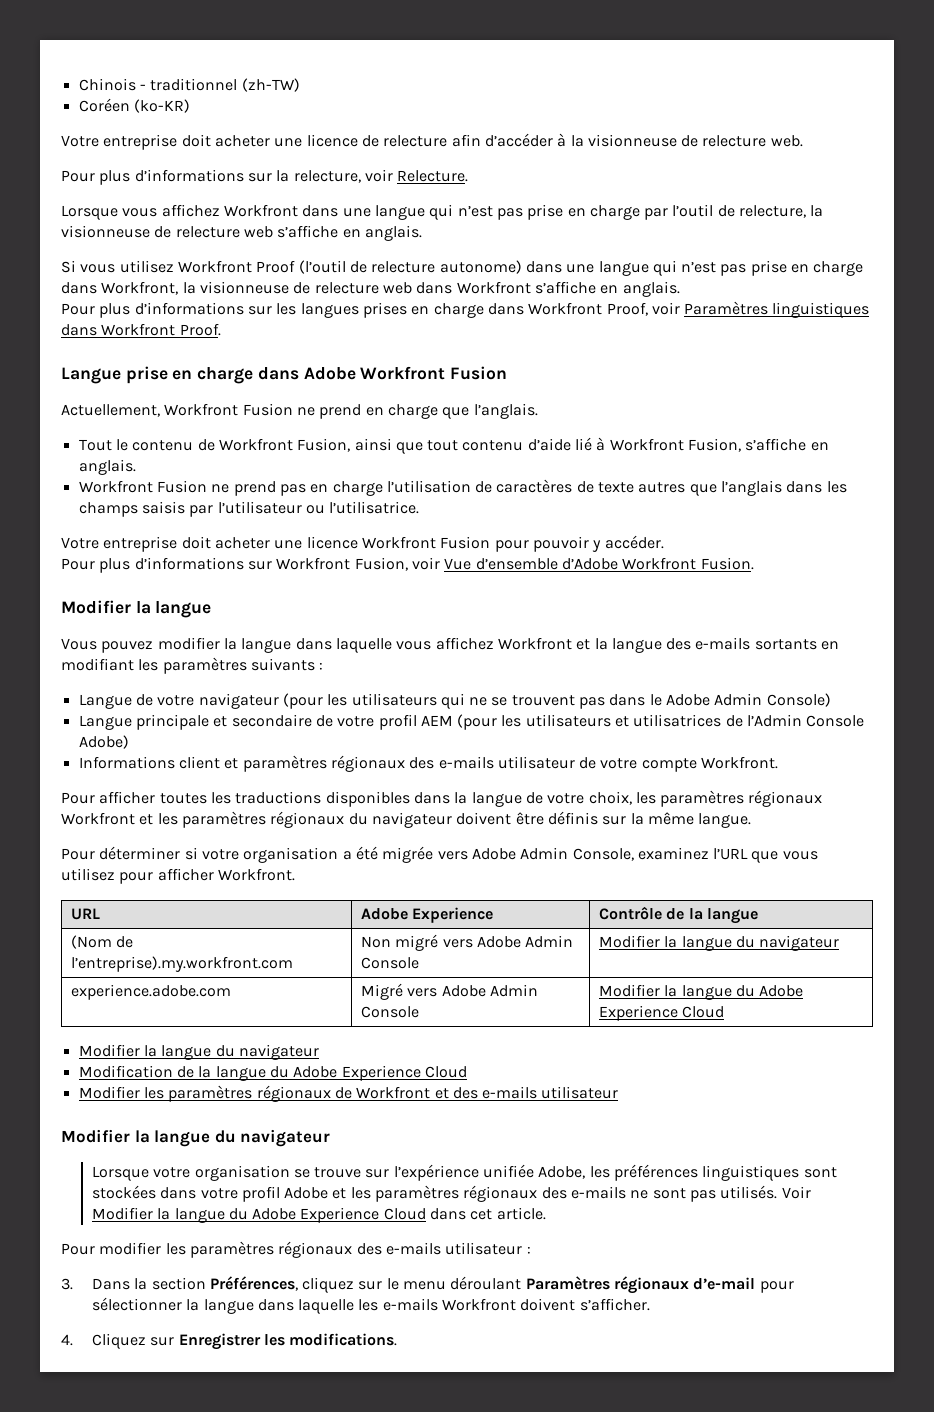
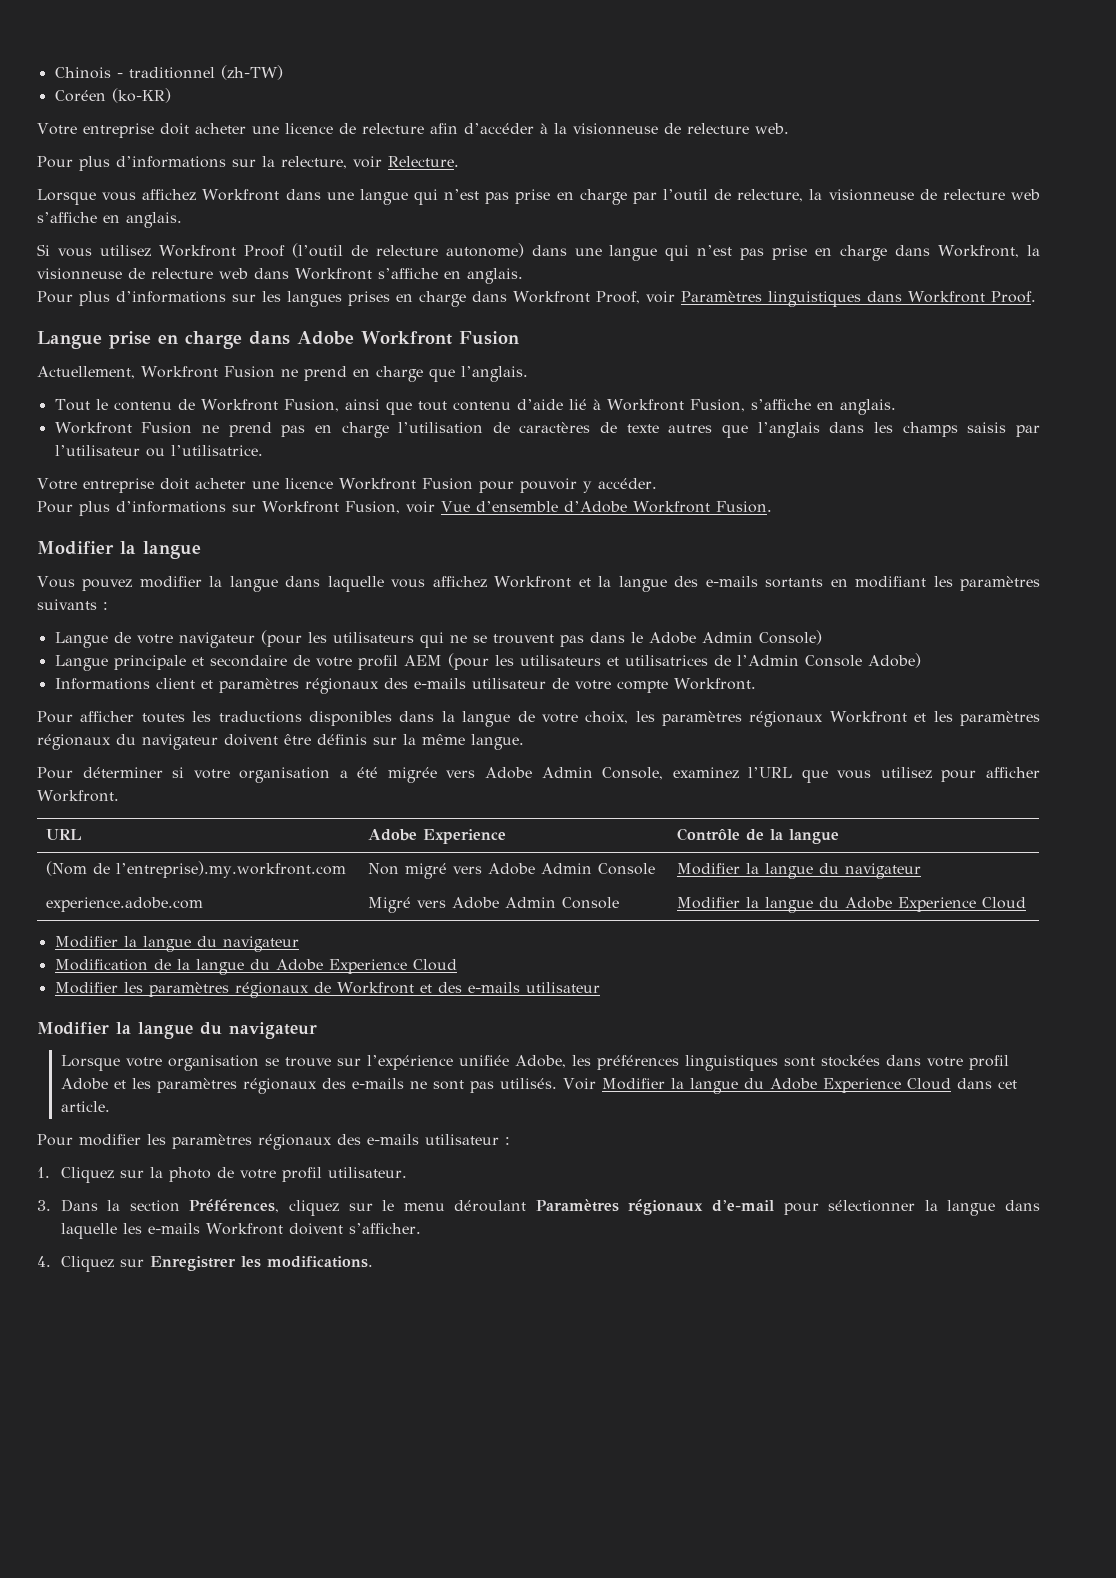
+ 1. Cliquez sur la photo de votre profil utilisateur.

